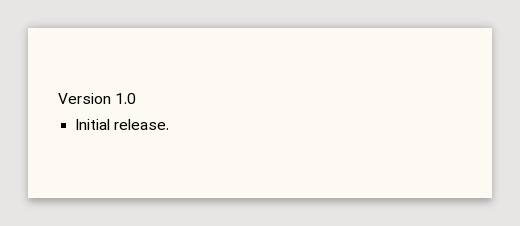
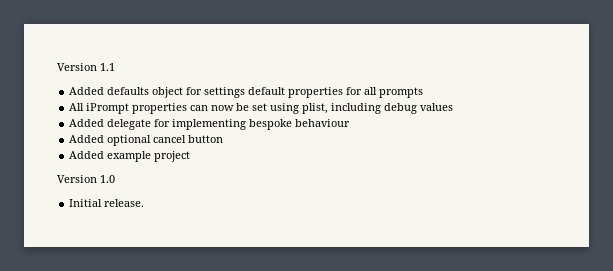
+ Version 1.1
+ Added defaults object for settings default properties for all prompts
+ All iPrompt properties can now be set using plist, including debug values
+ Added delegate for implementing bespoke behaviour
+ Added optional cancel button
+ Added example project

